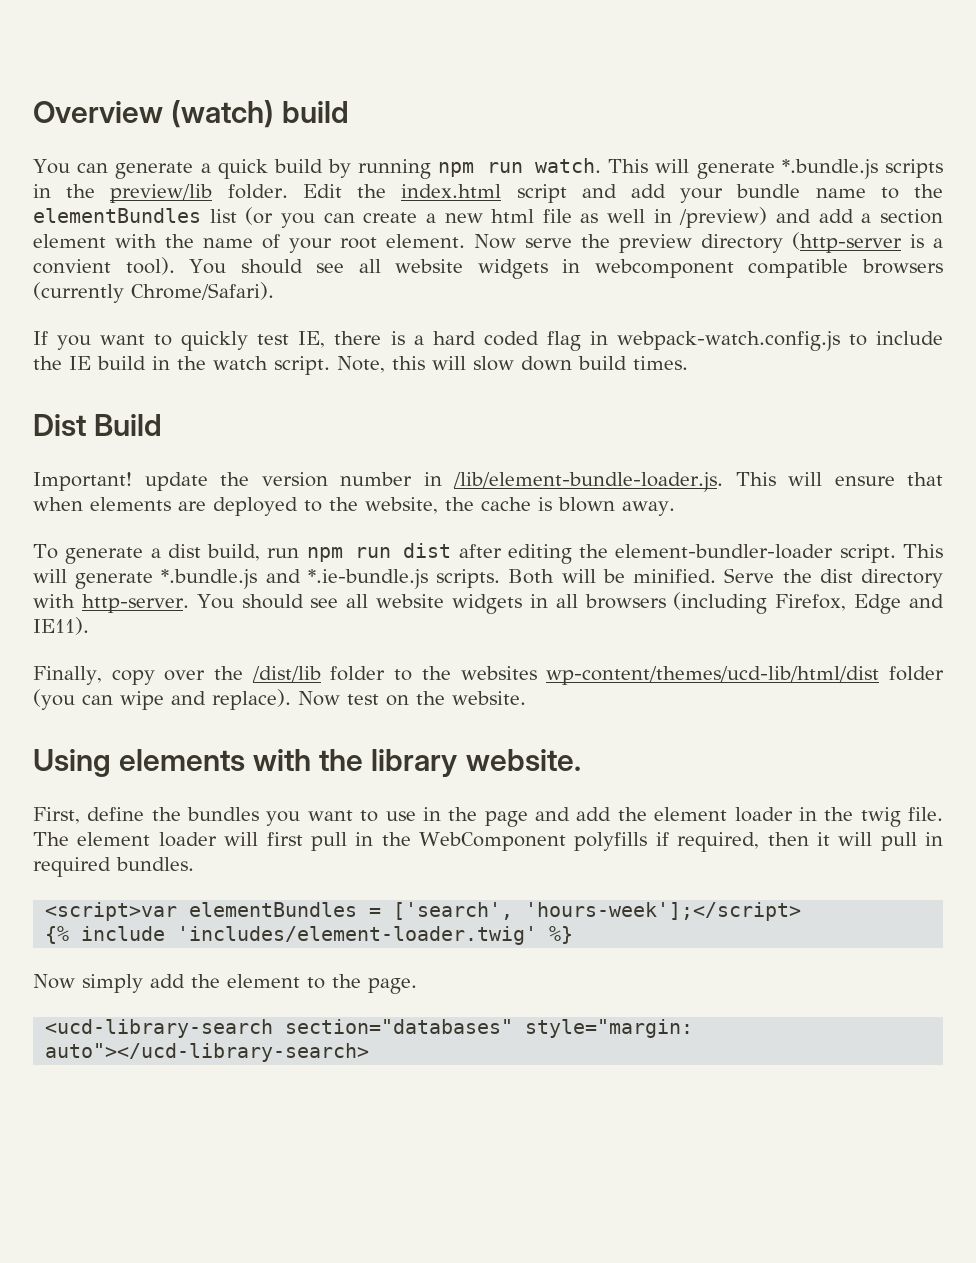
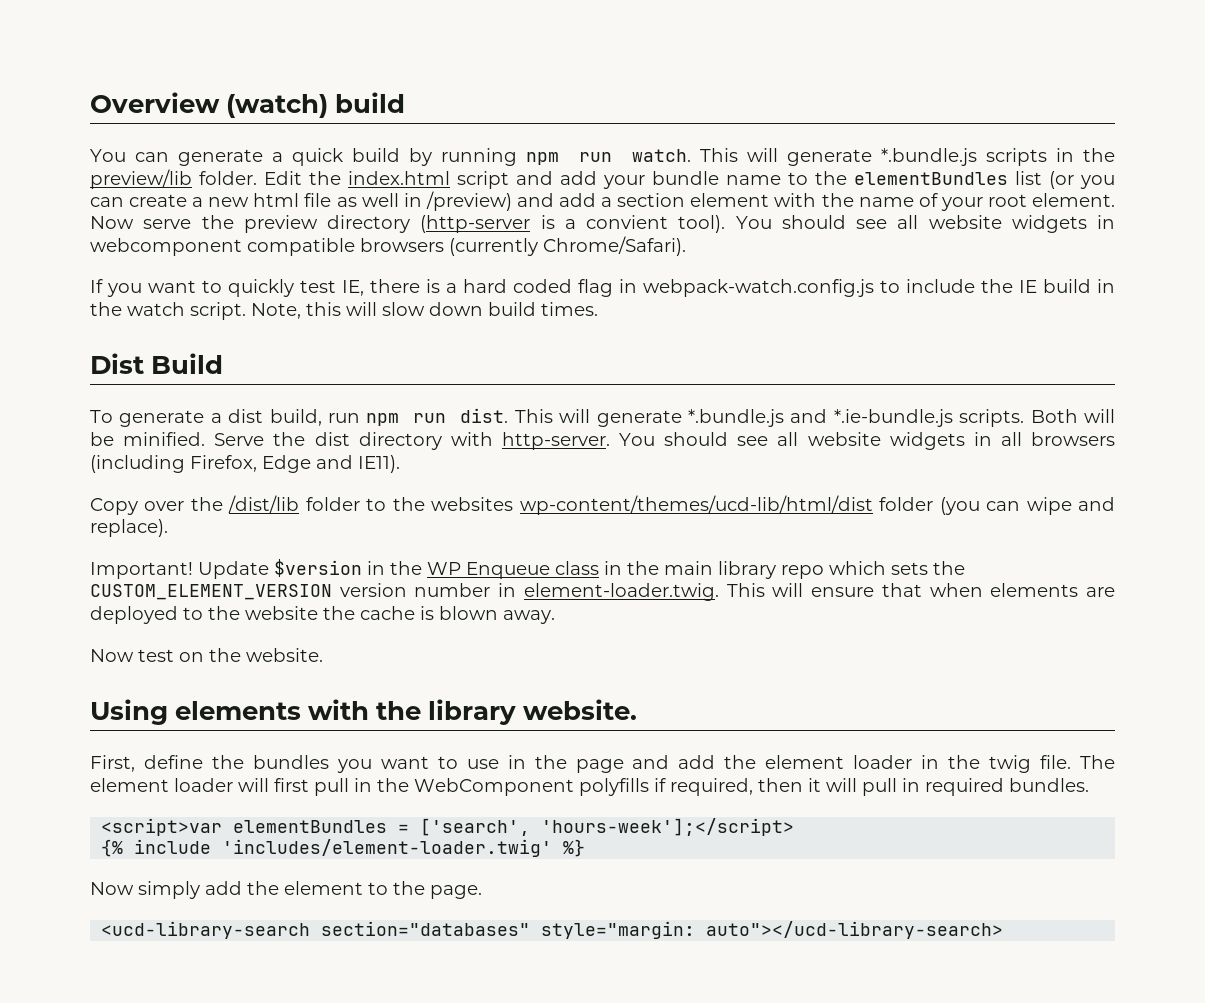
- Important! update the version number in /lib/element-bundle-loader.js. This will ensure that when elements are deployed to the website, the cache is blown away.
- To generate a dist build, run npm run dist after editing the element-bundler-loader script.
+ To generate a dist build, run npm run dist.
- Finally, copy over the /dist/lib folder to the websites wp-content/themes/ucd-lib/html/dist folder (you can wipe and replace). Now test on the website.
+ Copy over the /dist/lib folder to the websites wp-content/themes/ucd-lib/html/dist folder (you can wipe and replace).
+ Important! Update $version in the WP Enqueue class in the main library repo which sets the CUSTOM_ELEMENT_VERSION version number in element-loader.twig. This will ensure that when elements are deployed to the website the cache is blown away.
+ Now test on the website.

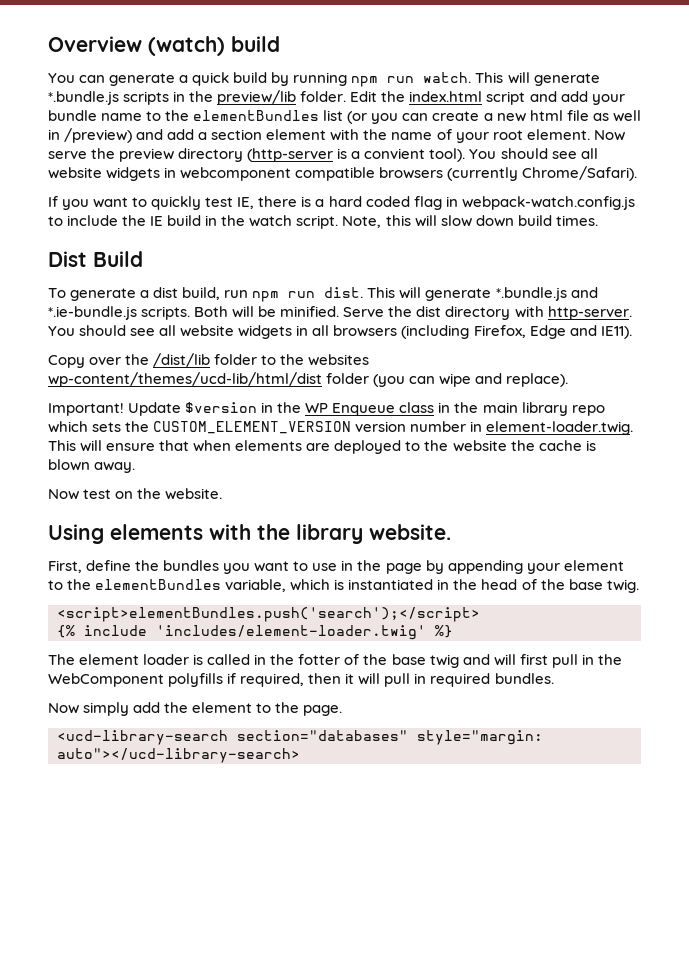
- First, define the bundles you want to use in the page and add the element loader in the twig file. The element loader will first pull in the WebComponent polyfills if required, then it will pull in required bundles.
+ First, define the bundles you want to use in the page by appending your element to the elementBundles variable, which is instantiated in the head of the base twig.
+ <script>elementBundles.push('search');</script>
+ {% include 'includes/element-loader.twig' %}
+ The element loader is called in the fotter of the base twig and will first pull in the WebComponent polyfills if required, then it will pull in required bundles.
- <script>var elementBundles = ['search', 'hours-week'];</script>
- {% include 'includes/element-loader.twig' %}

